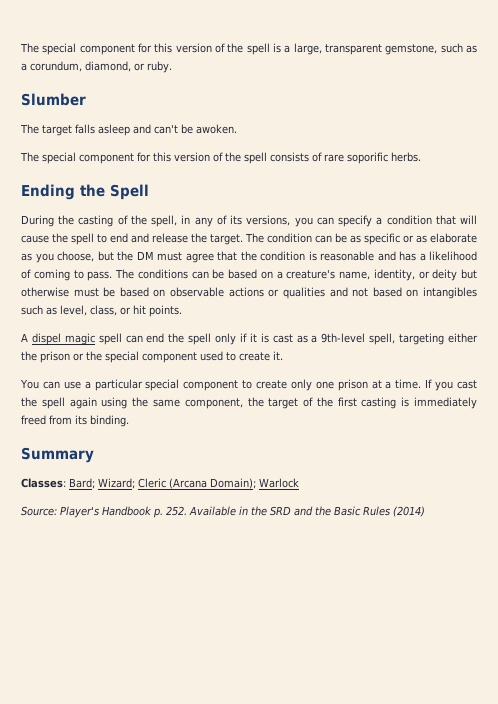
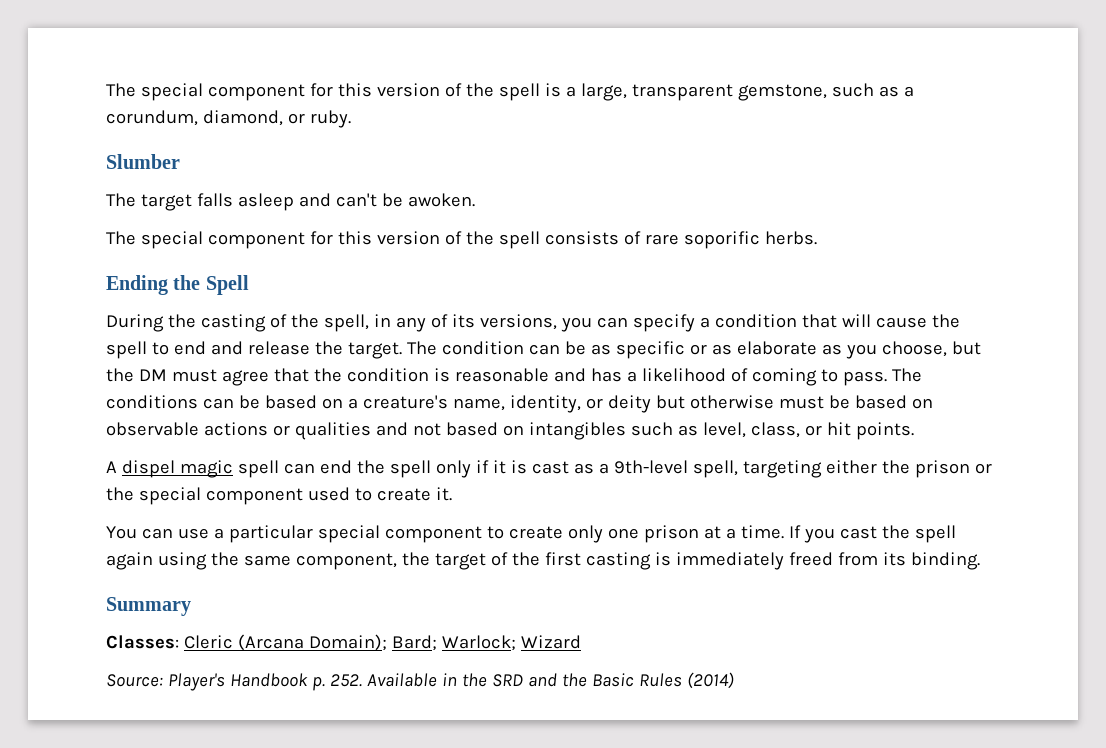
- Classes: Bard; Wizard; Cleric (Arcana Domain); Warlock
+ Classes: Cleric (Arcana Domain); Bard; Warlock; Wizard

